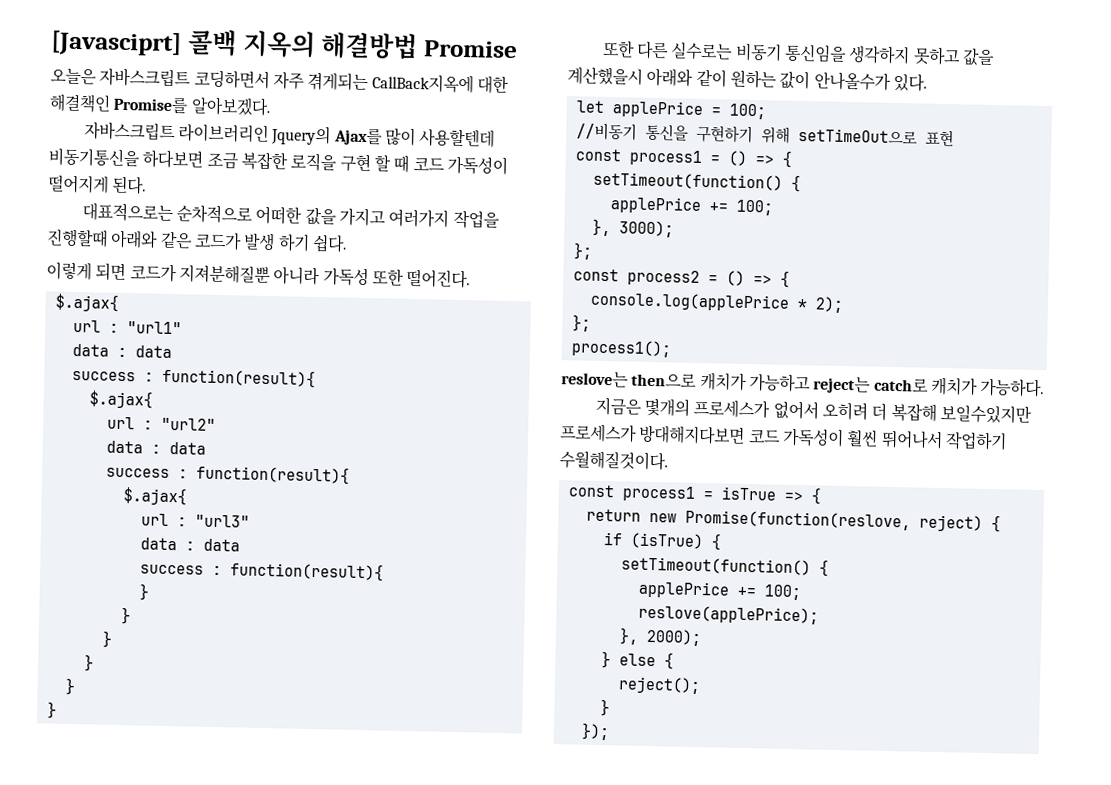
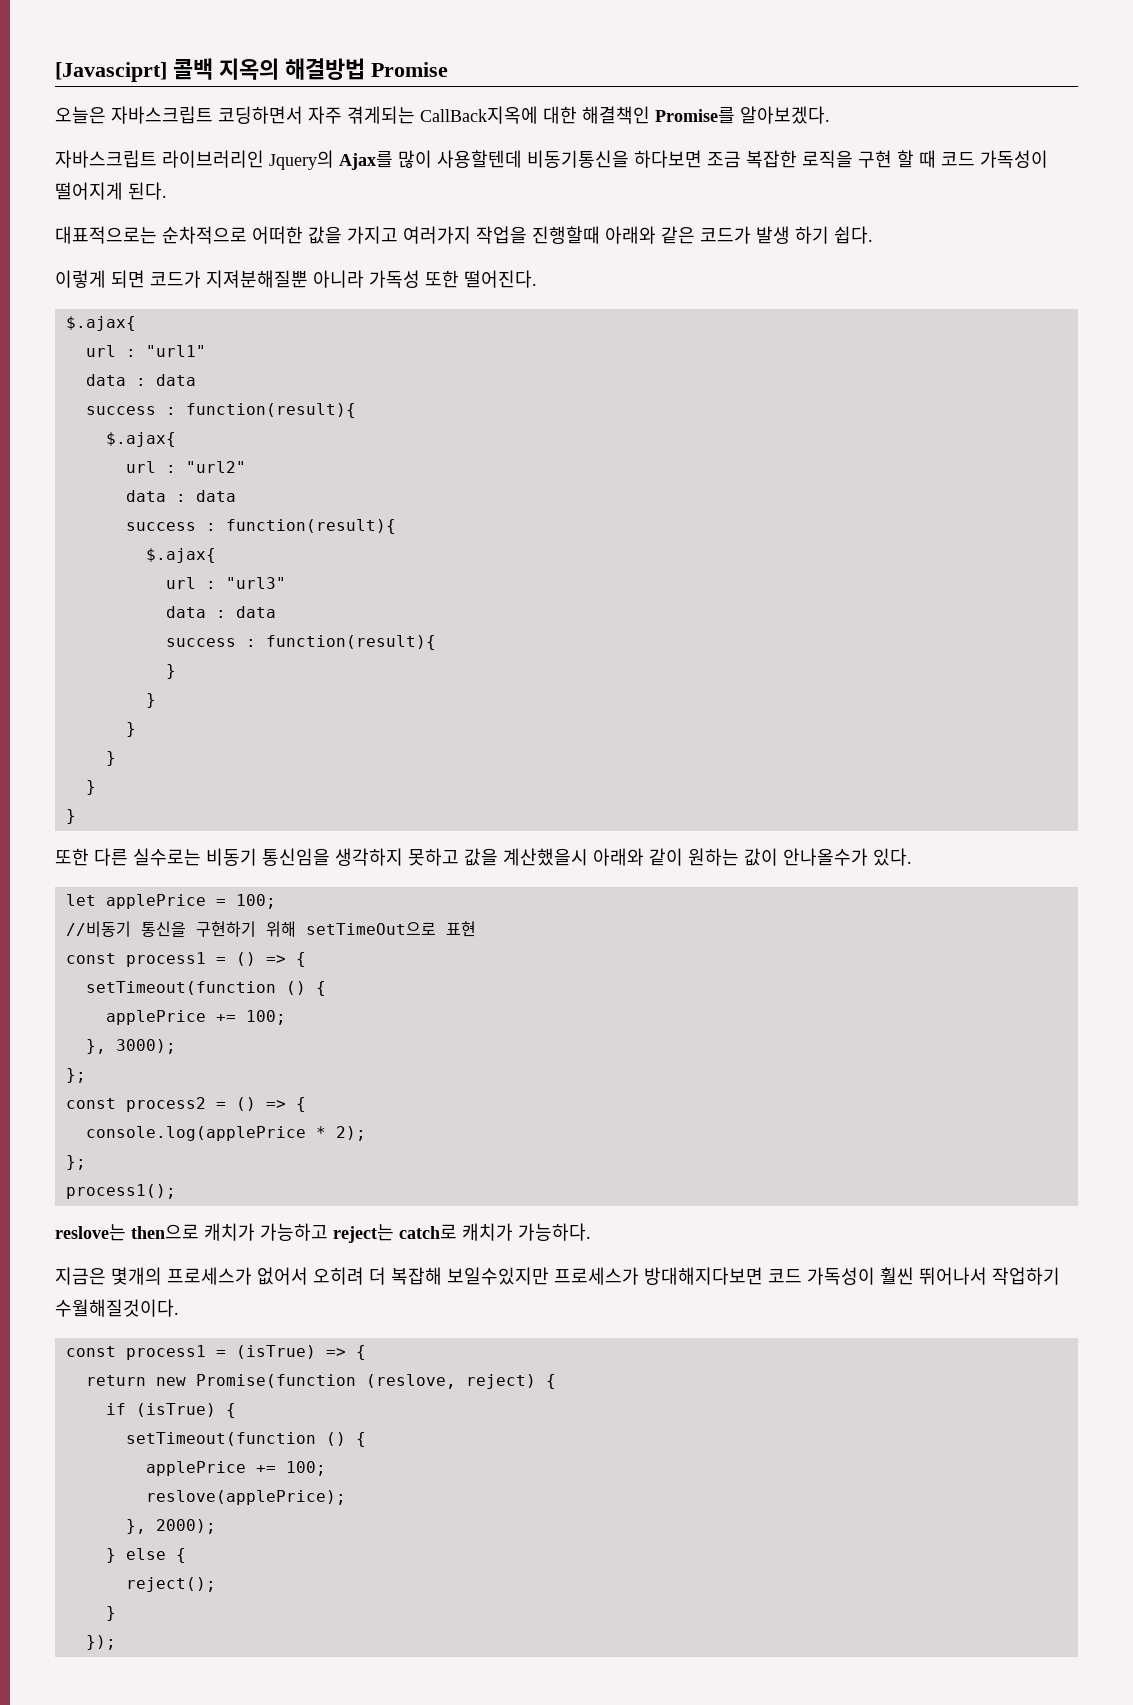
  const process1 = () => {
- setTimeout(function() {
+ setTimeout(function () {
- const process1 = isTrue => {
+ const process1 = (isTrue) => {
- return new Promise(function(reslove, reject) {
+ return new Promise(function (reslove, reject) {
  if (isTrue) {
- setTimeout(function() {
+ setTimeout(function () {

